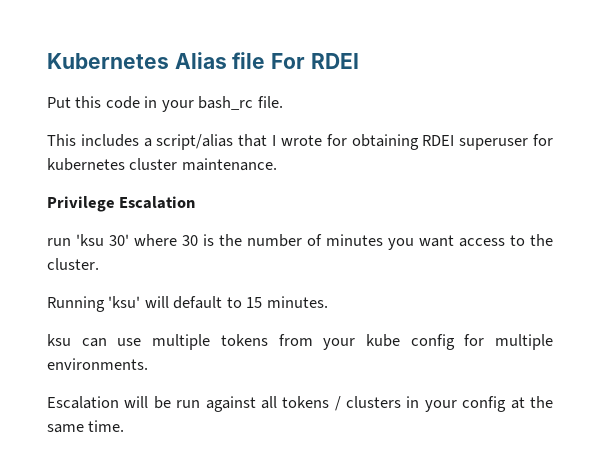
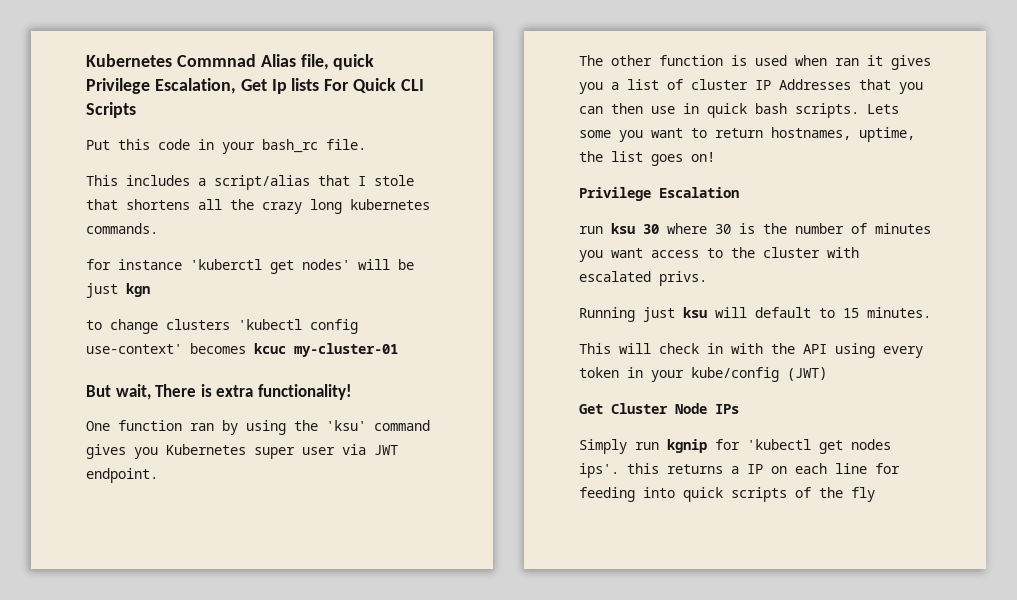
- Kubernetes Alias file For RDEI
+ Kubernetes Commnad Alias file, quick Privilege Escalation, Get Ip lists For Quick CLI Scripts
- This includes a script/alias that I wrote for obtaining RDEI superuser for kubernetes cluster maintenance.
+ This includes a script/alias that I stole that shortens all the crazy long kubernetes commands.
+ for instance 'kuberctl get nodes' will be just kgn
+ to change clusters 'kubectl config use-context' becomes kcuc my-cluster-01
+ But wait, There is extra functionality!
+ One function ran by using the 'ksu' command gives you Kubernetes super user via JWT endpoint.
+ The other function is used when ran it gives you a list of cluster IP Addresses that you can then use in quick bash scripts. Lets some you want to return hostnames, uptime, the list goes on!
- run 'ksu 30' where 30 is the number of minutes you want access to the cluster.
+ run ksu 30 where 30 is the number of minutes you want access to the cluster with escalated privs.
- Running 'ksu' will default to 15 minutes.
+ Running just ksu will default to 15 minutes.
- ksu can use multiple tokens from your kube config for multiple environments.
- Escalation will be run against all tokens / clusters in your config at the same time.
+ This will check in with the API using every token in your kube/config (JWT)
+ Get Cluster Node IPs
+ Simply run kgnip for 'kubectl get nodes ips'. this returns a IP on each line for feeding into quick scripts of the fly

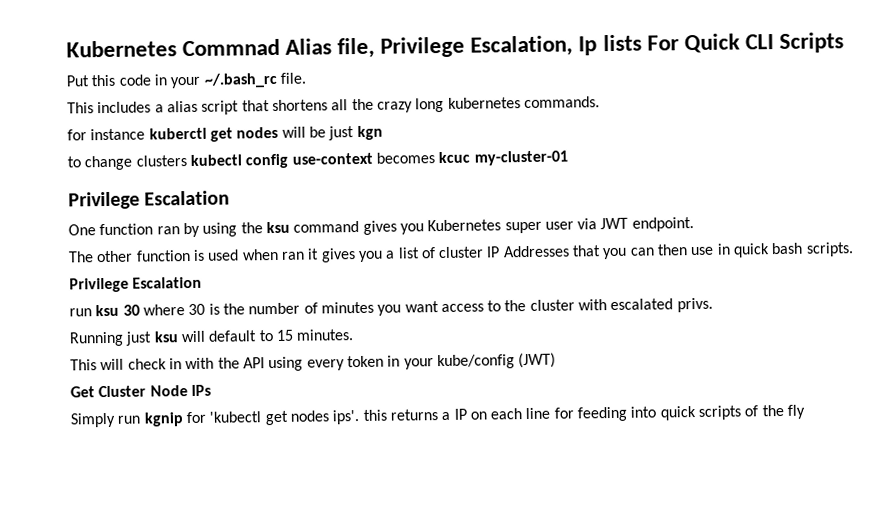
- Kubernetes Commnad Alias file, quick Privilege Escalation, Get Ip lists For Quick CLI Scripts
+ Kubernetes Commnad Alias file, Privilege Escalation, Ip lists For Quick CLI Scripts
- Put this code in your bash_rc file.
+ Put this code in your ~/.bash_rc file.
- This includes a script/alias that I stole that shortens all the crazy long kubernetes commands.
+ This includes a alias script that shortens all the crazy long kubernetes commands.
- for instance 'kuberctl get nodes' will be just kgn
+ for instance kuberctl get nodes will be just kgn
- to change clusters 'kubectl config use-context' becomes kcuc my-cluster-01
- But wait, There is extra functionality!
+ to change clusters kubectl config use-context becomes kcuc my-cluster-01
+ Privilege Escalation
- One function ran by using the 'ksu' command gives you Kubernetes super user via JWT endpoint.
+ One function ran by using the ksu command gives you Kubernetes super user via JWT endpoint.
- Lets some you want to return hostnames, uptime, the list goes on!

